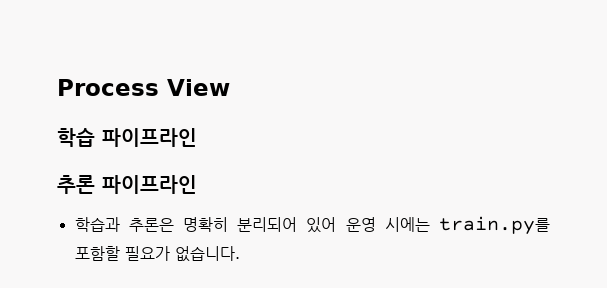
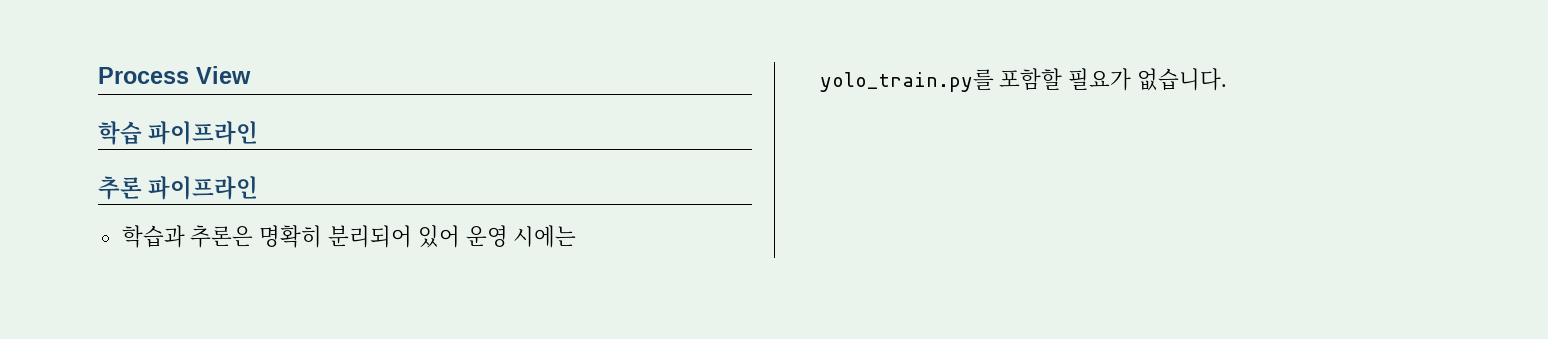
- 학습과 추론은 명확히 분리되어 있어 운영 시에는 train.py를 포함할 필요가 없습니다.
+ 학습과 추론은 명확히 분리되어 있어 운영 시에는 yolo_train.py를 포함할 필요가 없습니다.

